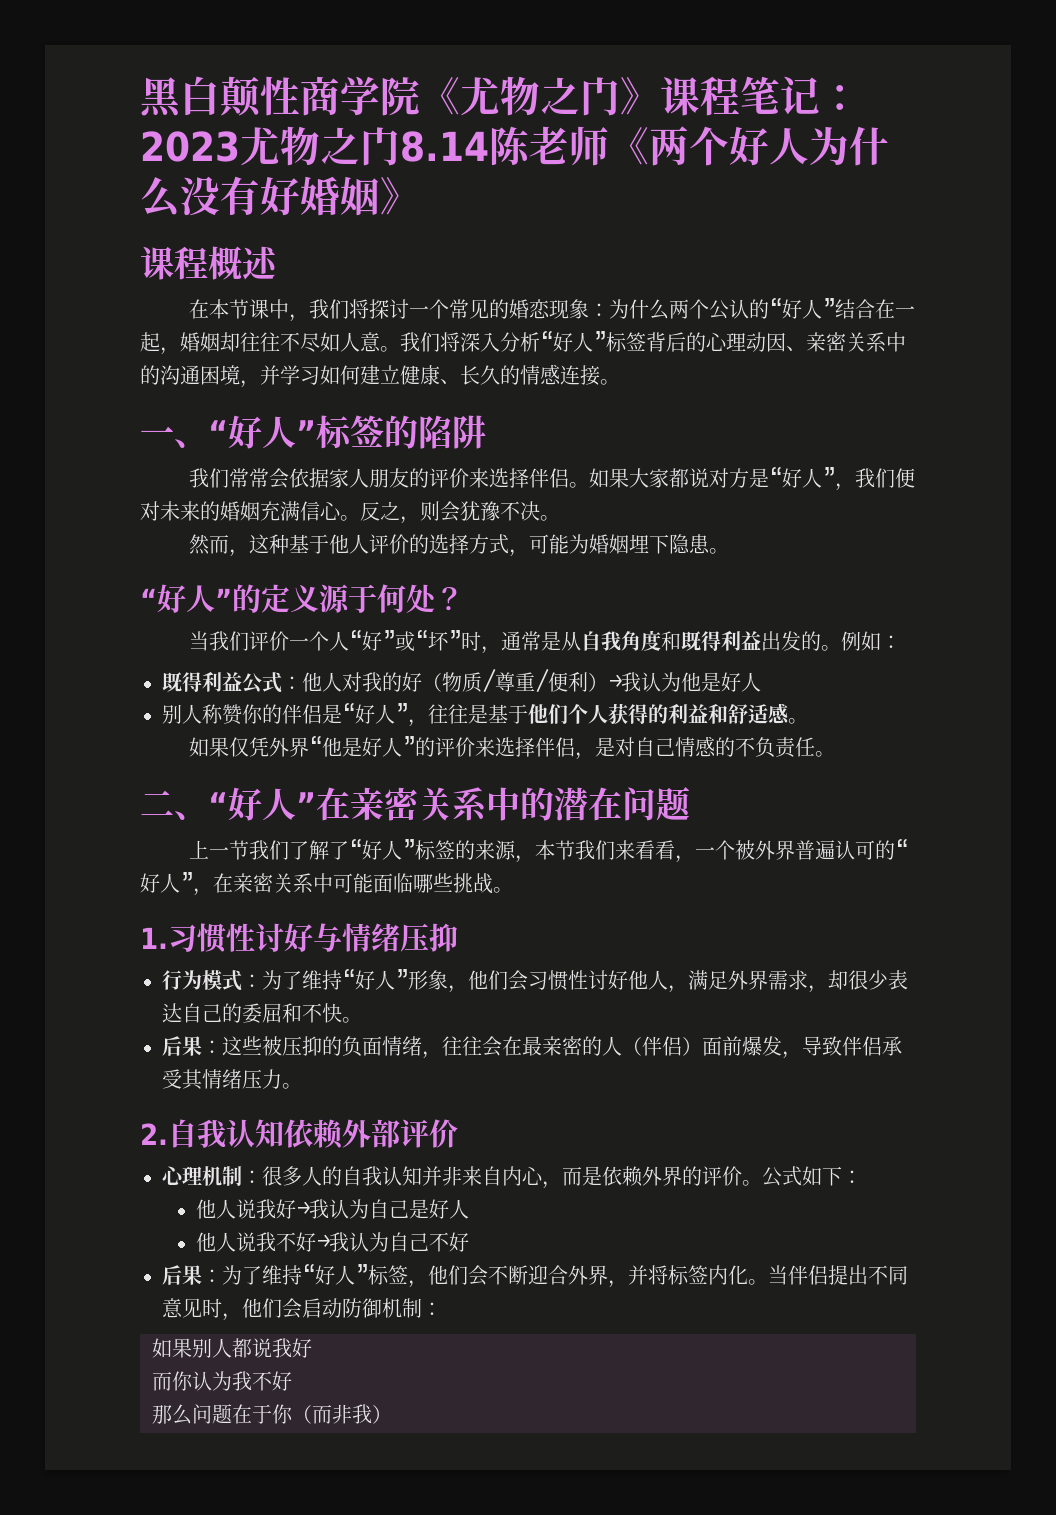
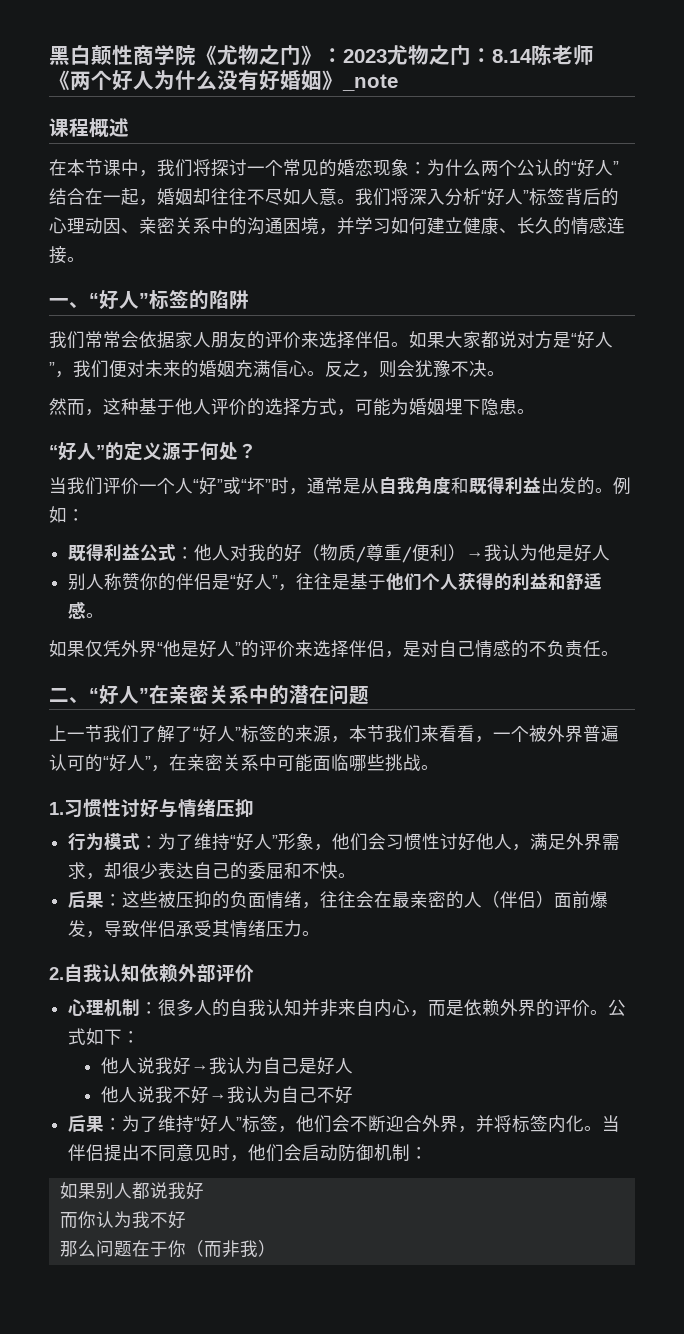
- 黑白颠性商学院《尤物之门》课程笔记：2023尤物之门8.14陈老师《两个好人为什么没有好婚姻》
+ 黑白颠性商学院《尤物之门》：2023尤物之门：8.14陈老师《两个好人为什么没有好婚姻》_note

